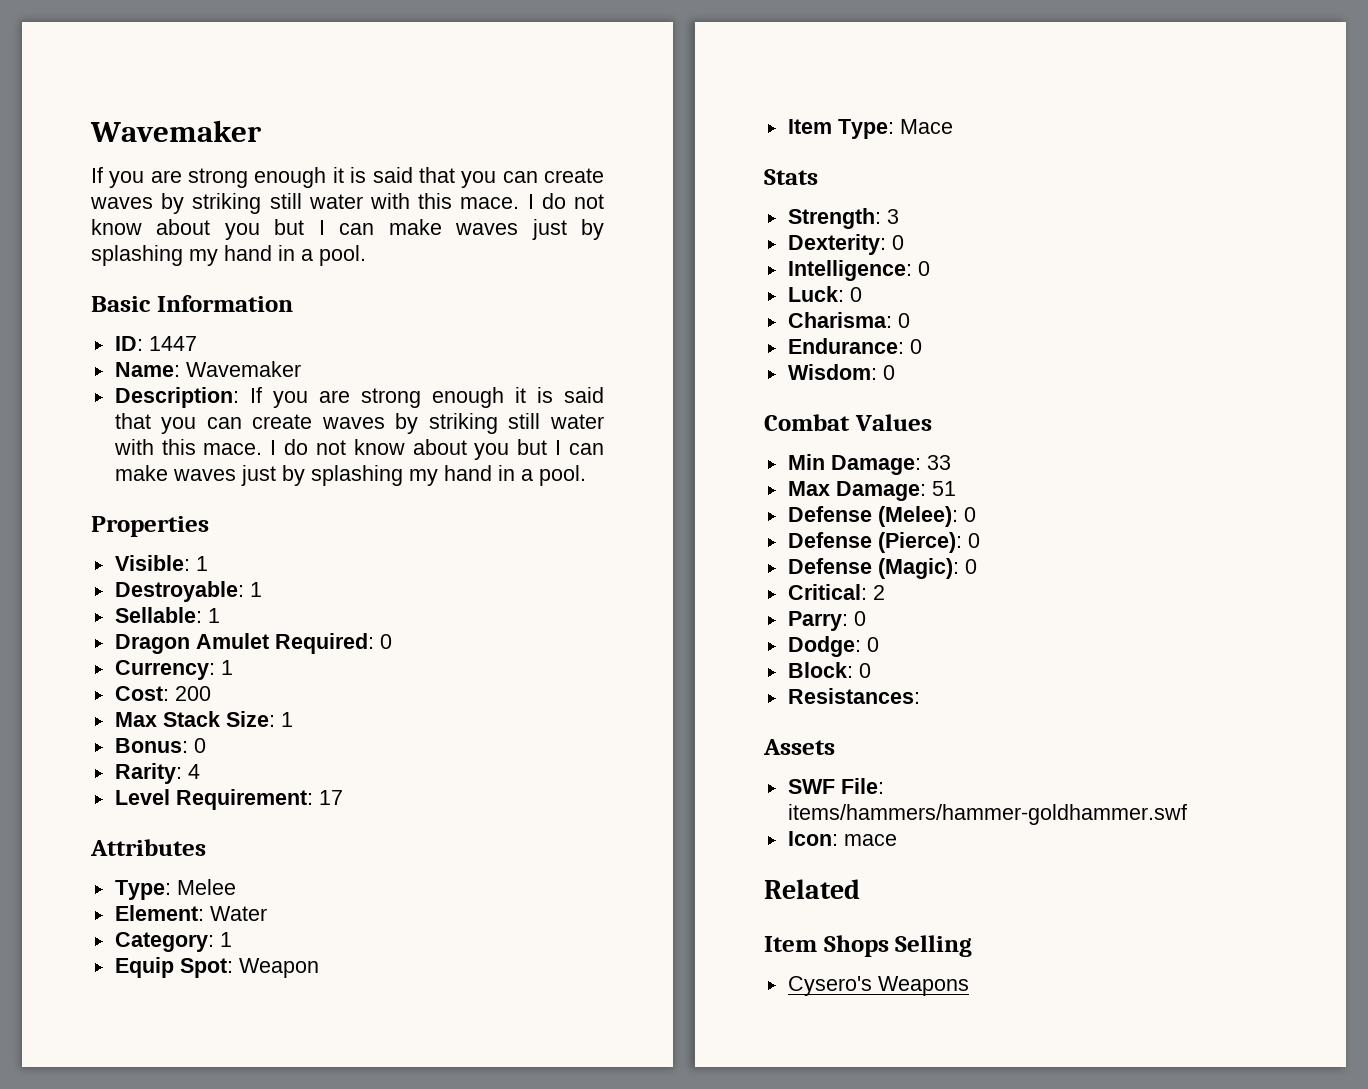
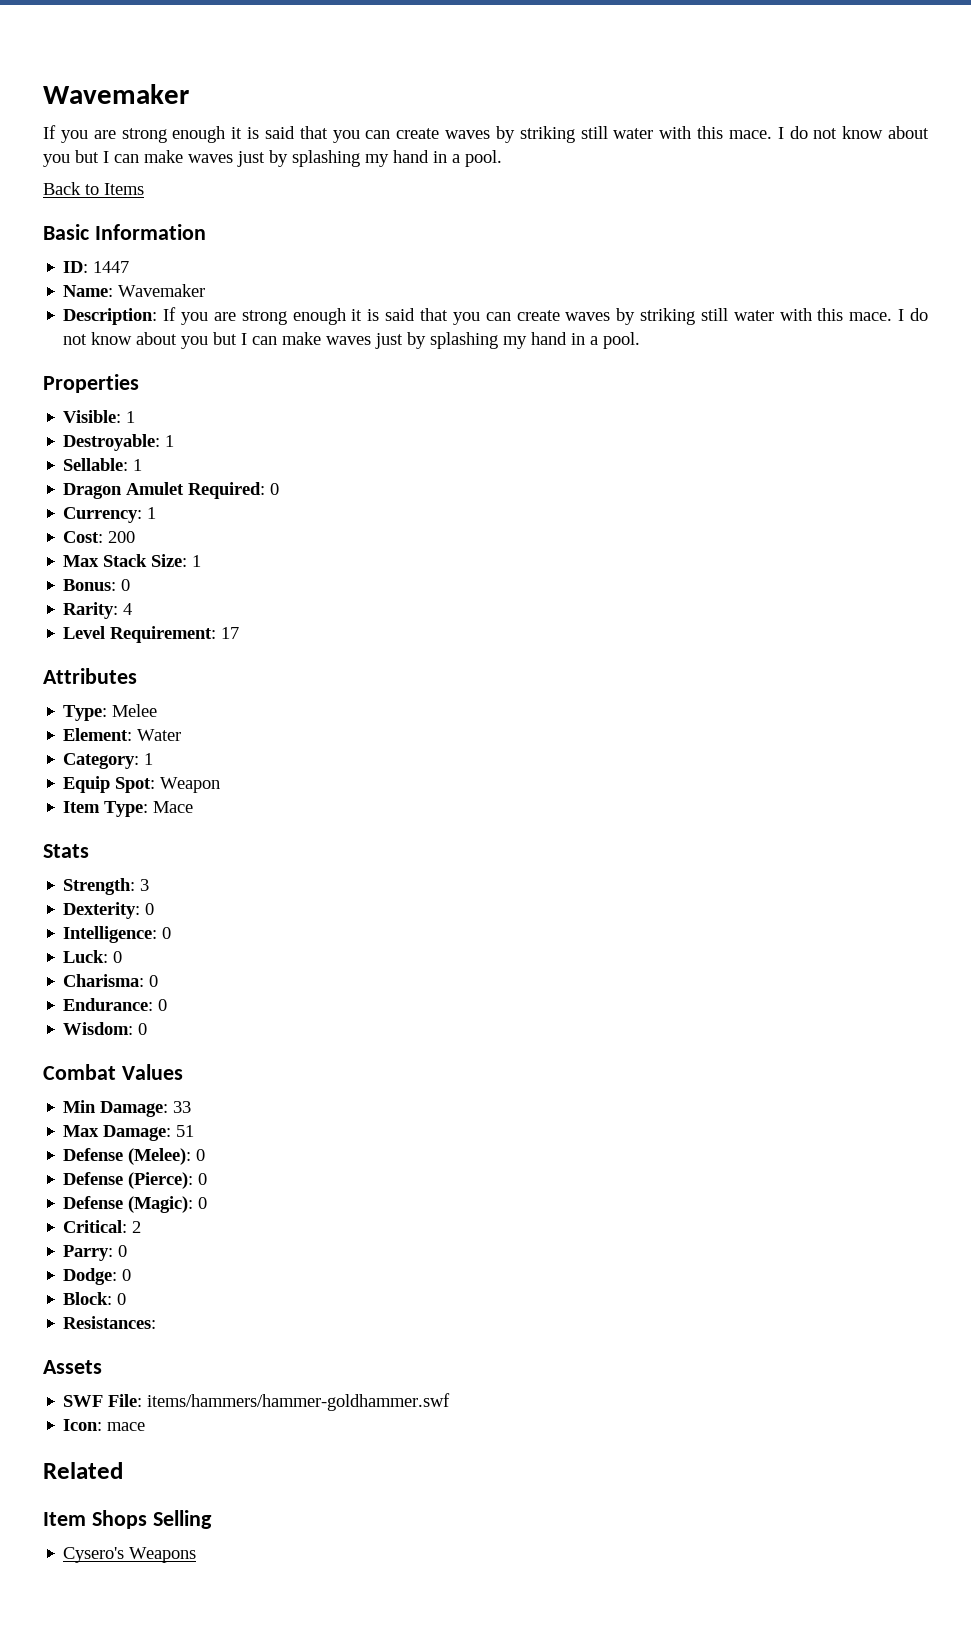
+ Back to Items

